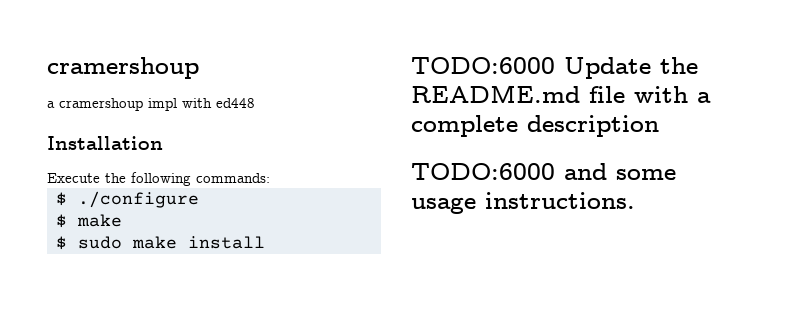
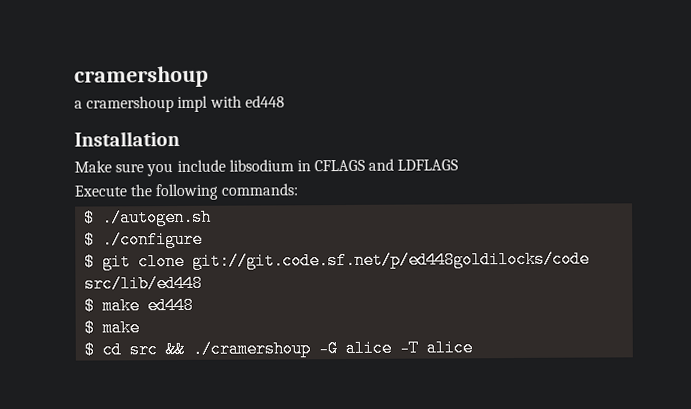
+ Make sure you include libsodium in CFLAGS and LDFLAGS
+ $ ./autogen.sh
+ $ git clone git://git.code.sf.net/p/ed448goldilocks/code src/lib/ed448
+ $ make ed448
  $ make
- $ sudo make install
- TODO:6000 Update the README.md file with a complete description
- TODO:6000 and some usage instructions.
+ $ cd src && ./cramershoup -G alice -T alice

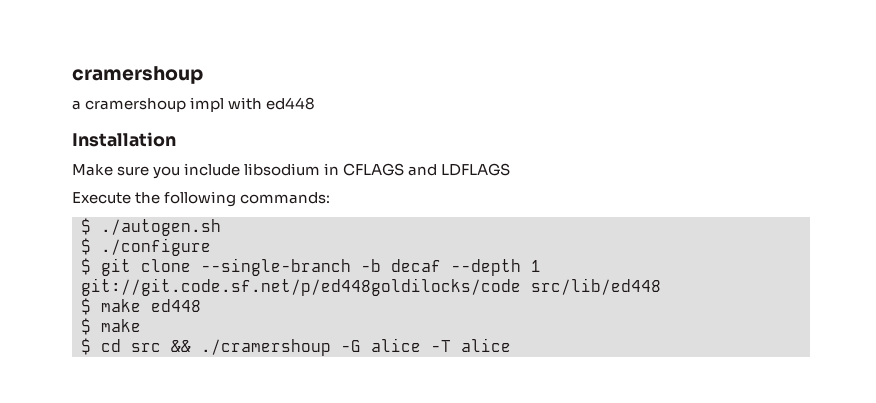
- $ git clone git://git.code.sf.net/p/ed448goldilocks/code src/lib/ed448
+ $ git clone --single-branch -b decaf --depth 1 git://git.code.sf.net/p/ed448goldilocks/code src/lib/ed448

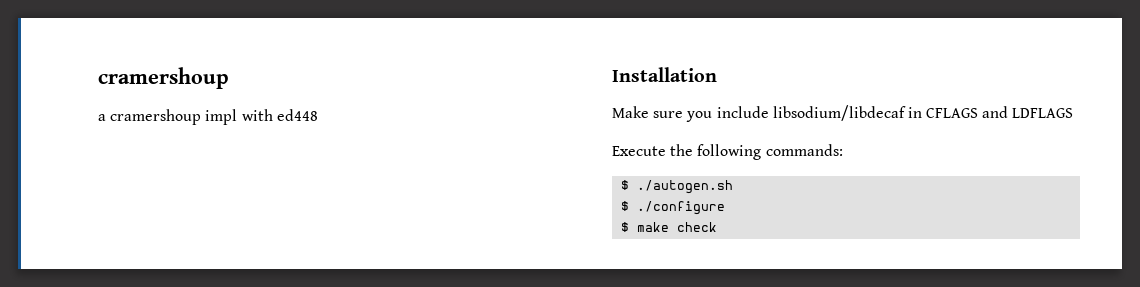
- Make sure you include libsodium in CFLAGS and LDFLAGS
+ Make sure you include libsodium/libdecaf in CFLAGS and LDFLAGS
- $ git clone --single-branch -b decaf --depth 1 git://git.code.sf.net/p/ed448goldilocks/code src/lib/ed448
- $ make ed448
- $ make
- $ cd src && ./cramershoup -G alice -T alice
+ $ make check

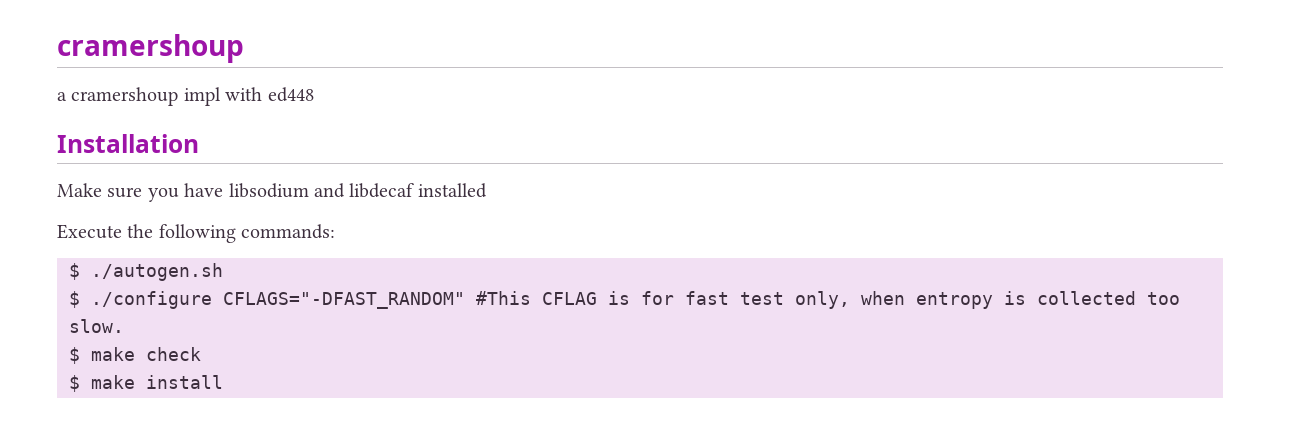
- Make sure you include libsodium/libdecaf in CFLAGS and LDFLAGS
+ Make sure you have libsodium and libdecaf installed
- $ ./configure
+ $ ./configure CFLAGS="-DFAST_RANDOM" #This CFLAG is for fast test only, when entropy is collected too slow.
+ $ make install

